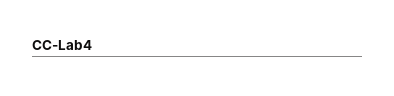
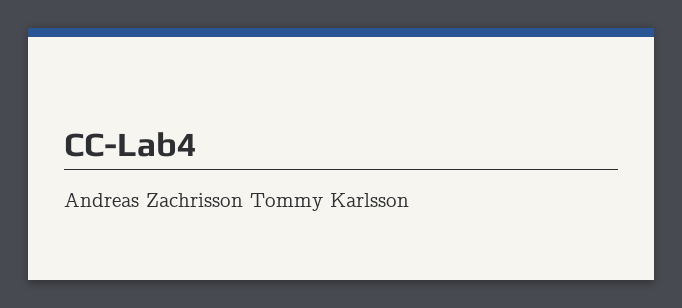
+ Andreas Zachrisson Tommy Karlsson

